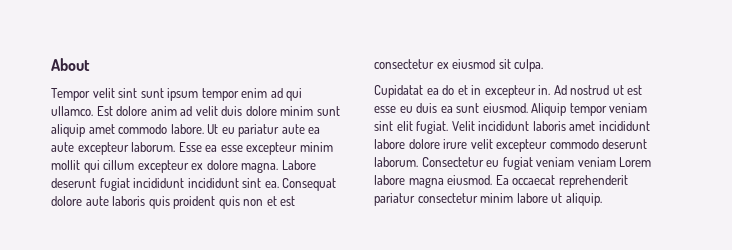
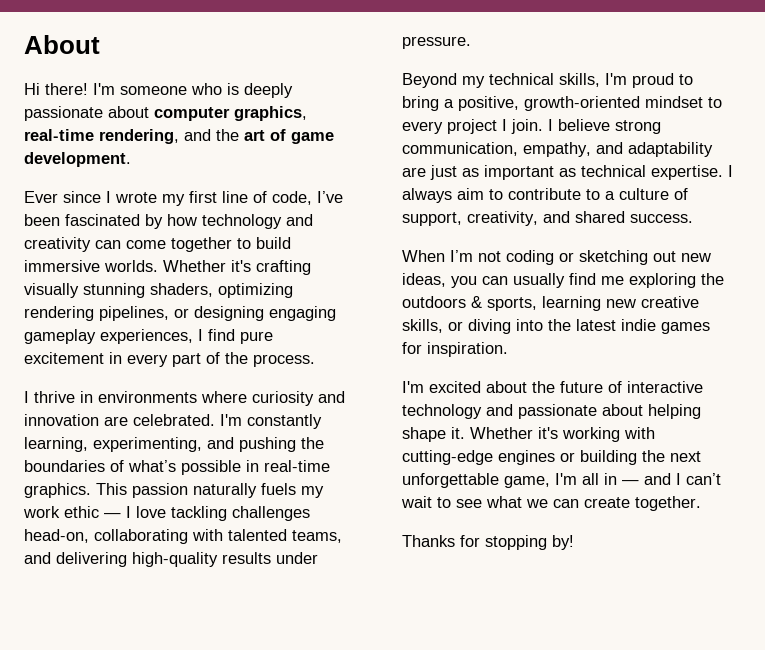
- Tempor velit sint sunt ipsum tempor enim ad qui ullamco. Est dolore anim ad velit duis dolore minim sunt aliquip amet commodo labore. Ut eu pariatur aute ea aute excepteur laborum. Esse ea esse excepteur minim mollit qui cillum excepteur ex dolore magna. Labore deserunt fugiat incididunt incididunt sint ea. Consequat dolore aute laboris quis proident quis non et est consectetur ex eiusmod sit culpa.
- Cupidatat ea do et in excepteur in. Ad nostrud ut est esse eu duis ea sunt eiusmod. Aliquip tempor veniam sint elit fugiat. Velit incididunt laboris amet incididunt labore dolore irure velit excepteur commodo deserunt laborum. Consectetur eu fugiat veniam veniam Lorem labore magna eiusmod. Ea occaecat reprehenderit pariatur consectetur minim labore ut aliquip.
+ Hi there! I'm someone who is deeply passionate about computer graphics, real-time rendering, and the art of game development.
+ Ever since I wrote my first line of code, I’ve been fascinated by how technology and creativity can come together to build immersive worlds. Whether it's crafting visually stunning shaders, optimizing rendering pipelines, or designing engaging gameplay experiences, I find pure excitement in every part of the process.
+ I thrive in environments where curiosity and innovation are celebrated. I'm constantly learning, experimenting, and pushing the boundaries of what’s possible in real-time graphics. This passion naturally fuels my work ethic — I love tackling challenges head-on, collaborating with talented teams, and delivering high-quality results under pressure.
+ Beyond my technical skills, I'm proud to bring a positive, growth-oriented mindset to every project I join. I believe strong communication, empathy, and adaptability are just as important as technical expertise. I always aim to contribute to a culture of support, creativity, and shared success.
+ When I’m not coding or sketching out new ideas, you can usually find me exploring the outdoors & sports, learning new creative skills, or diving into the latest indie games for inspiration.
+ I'm excited about the future of interactive technology and passionate about helping shape it. Whether it's working with cutting-edge engines or building the next unforgettable game, I'm all in — and I can’t wait to see what we can create together.
+ Thanks for stopping by!

